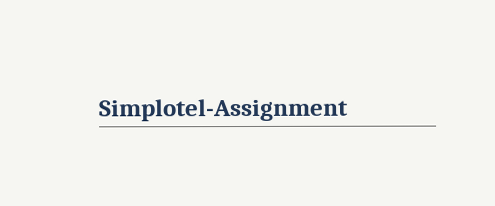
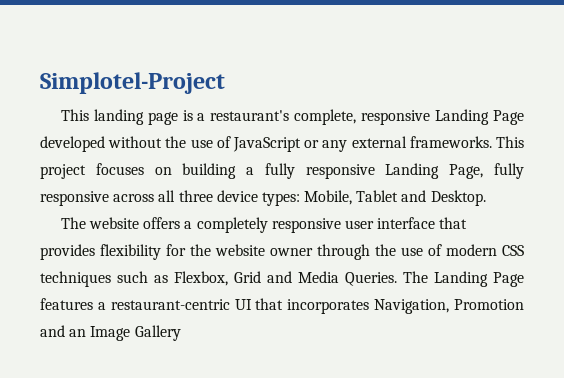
- Simplotel-Assignment
+ Simplotel-Project
+ This landing page is a restaurant's complete, responsive Landing Page developed without the use of JavaScript or any external frameworks. This project focuses on building a fully responsive Landing Page, fully responsive across all three device types: Mobile, Tablet and Desktop.
+ The website offers a completely responsive user interface that provides flexibility for the website owner through the use of modern CSS techniques such as Flexbox, Grid and Media Queries. The Landing Page features a restaurant-centric UI that incorporates Navigation, Promotion and an Image Gallery

